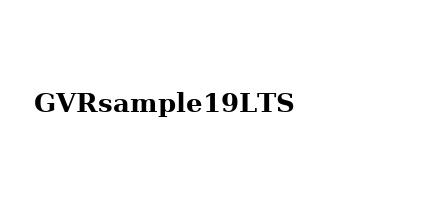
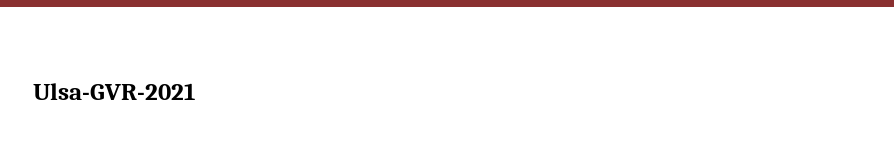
- GVRsample19LTS
+ Ulsa-GVR-2021

